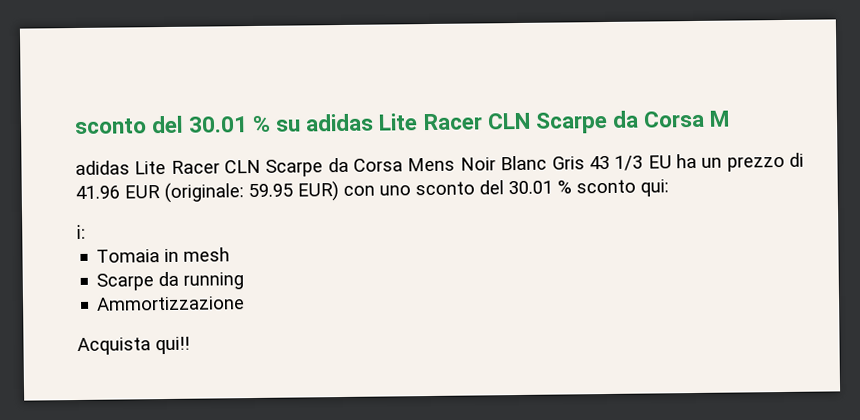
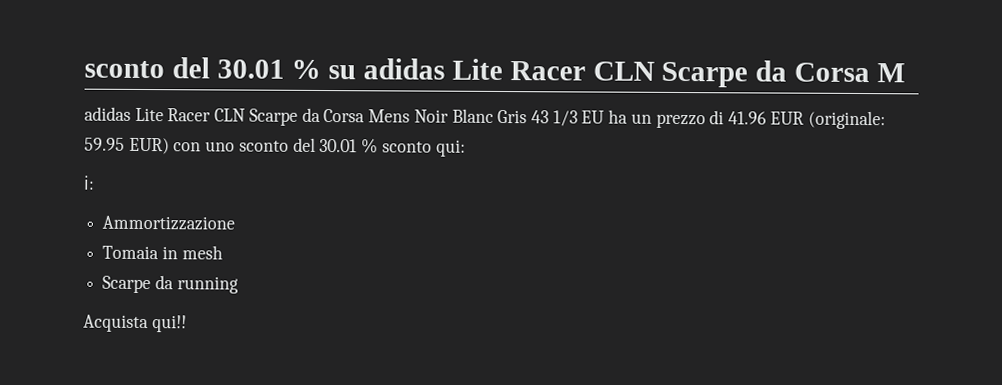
+ Ammortizzazione
- Ammortizzazione

